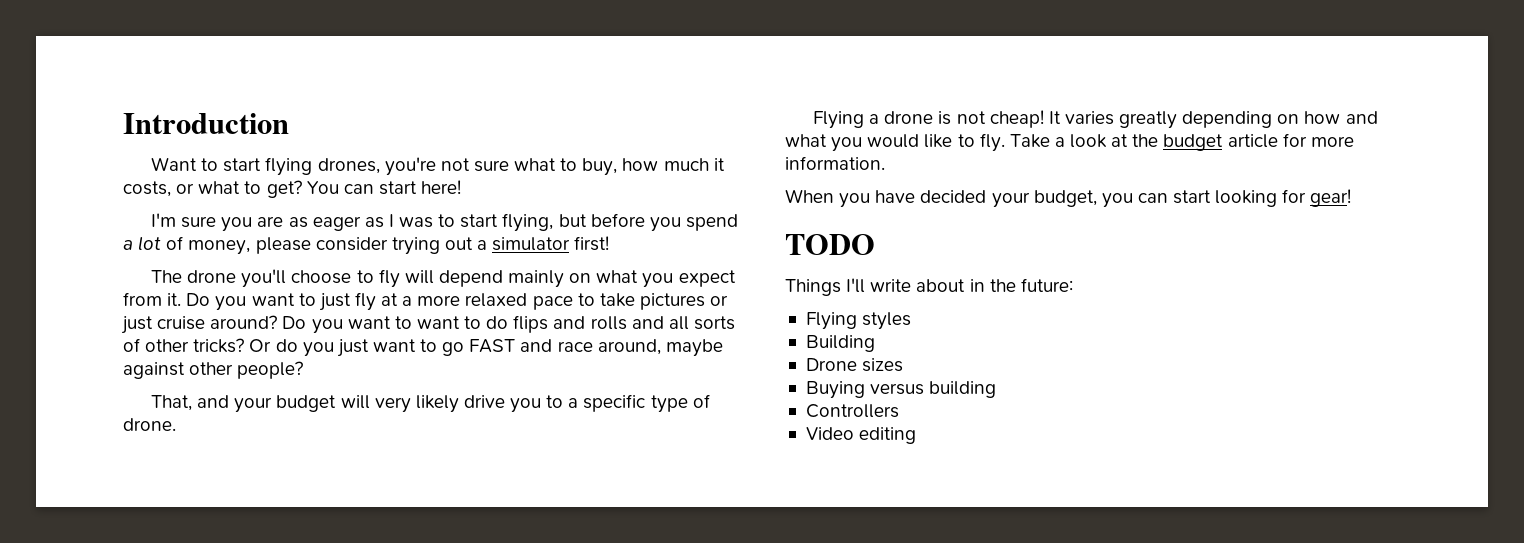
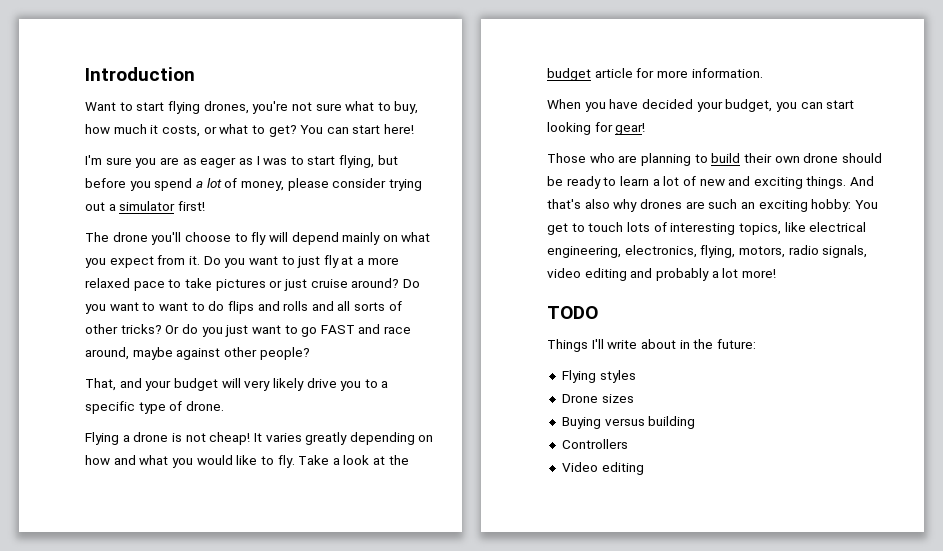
+ Those who are planning to build their own drone should be ready to learn a lot of new and exciting things. And that's also why drones are such an exciting hobby: You get to touch lots of interesting topics, like electrical engineering, electronics, flying, motors, radio signals, video editing and probably a lot more!
- Building

